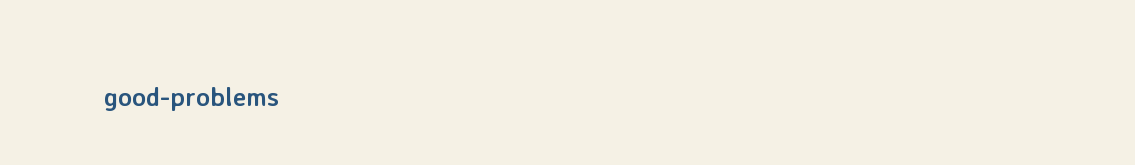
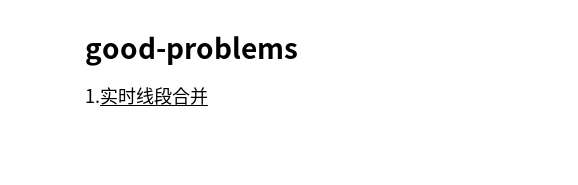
+ 1.实时线段合并

